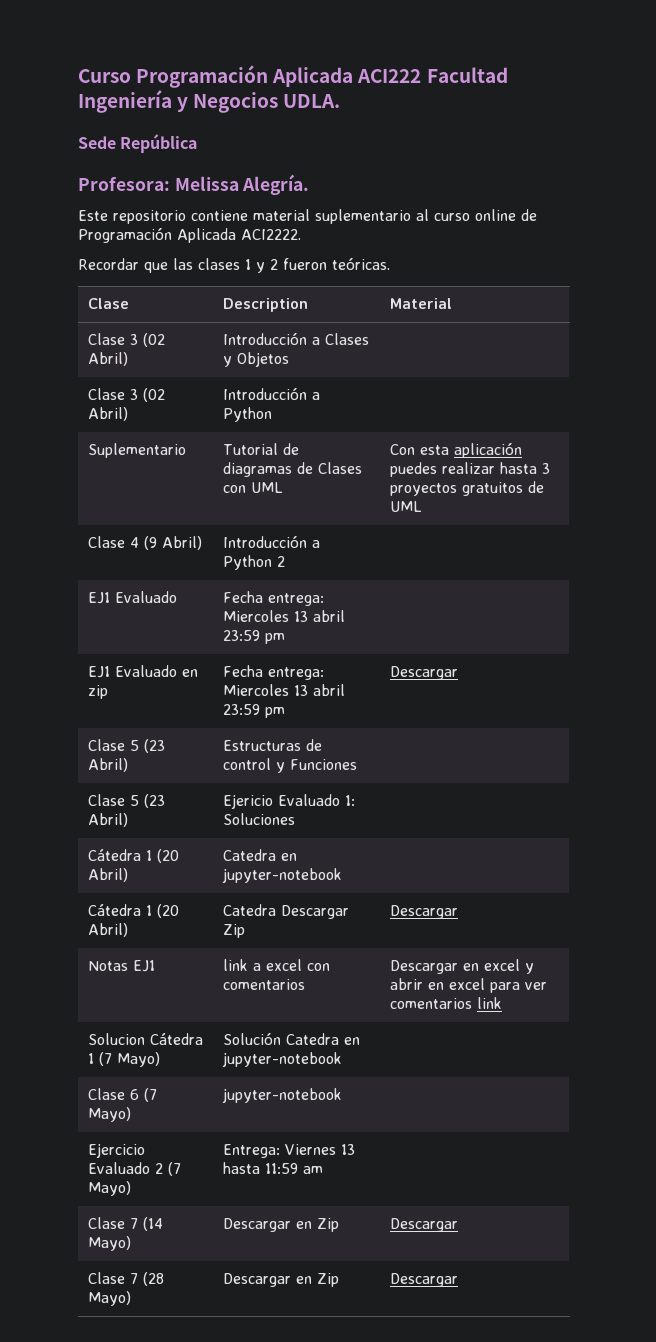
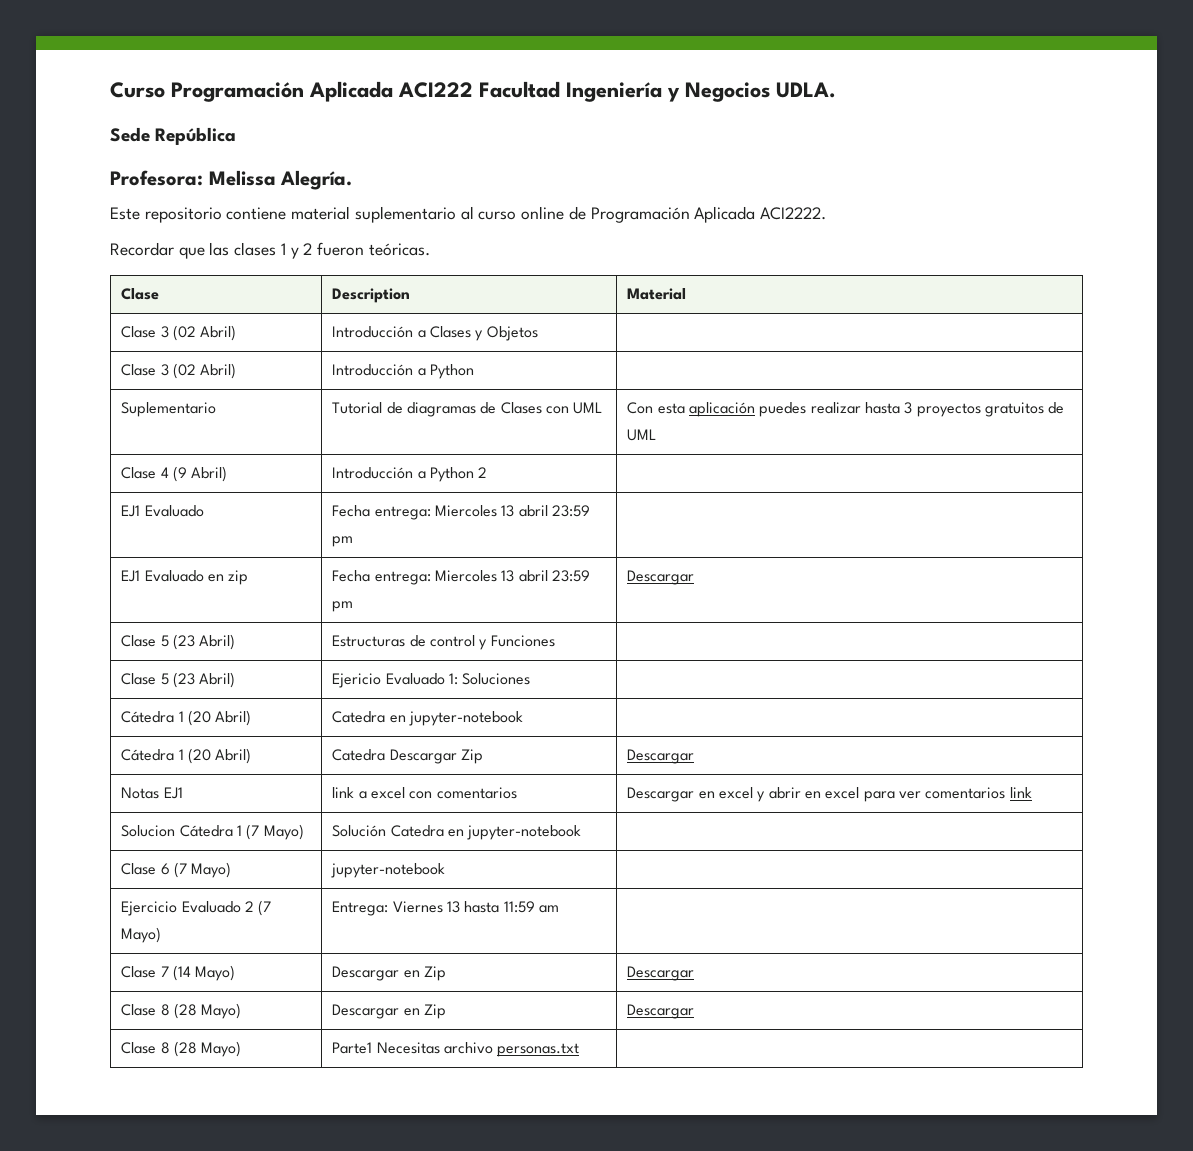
- Clase 7 (28 Mayo) | Descargar en Zip | Descargar
+ Clase 8 (28 Mayo) | Descargar en Zip | Descargar
+ Clase 8 (28 Mayo) | Parte1 Necesitas archivo personas.txt |

